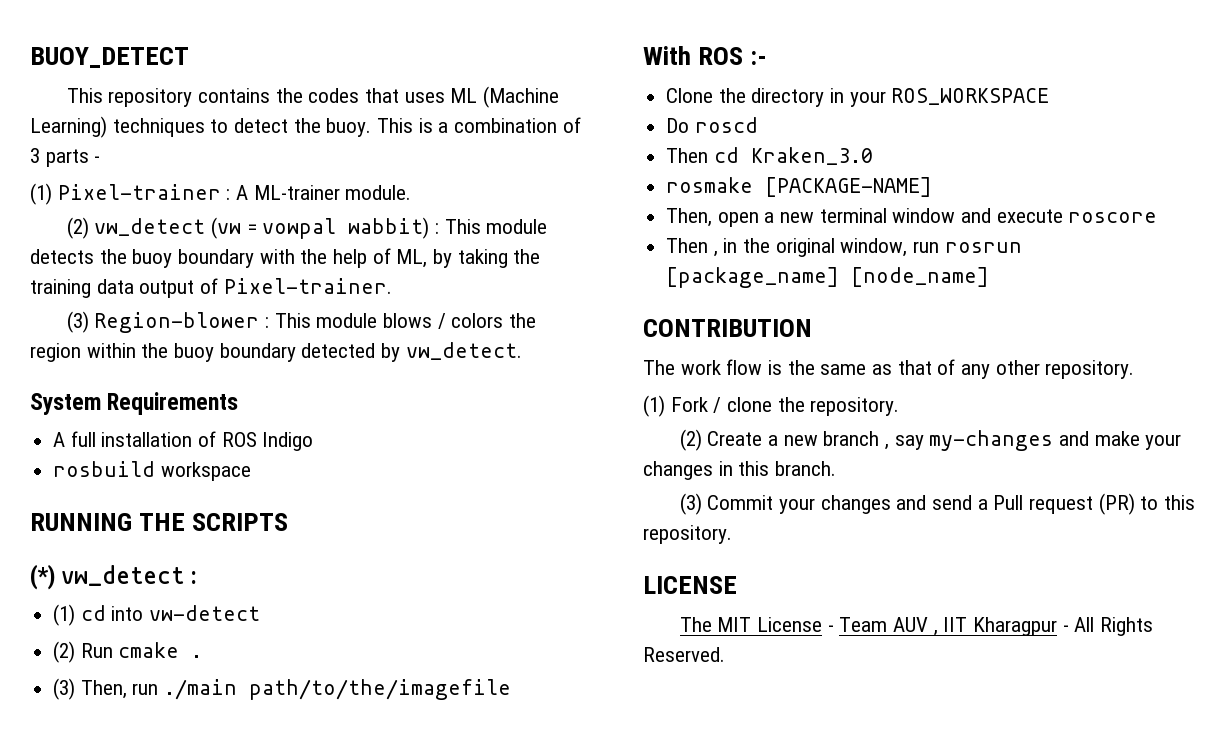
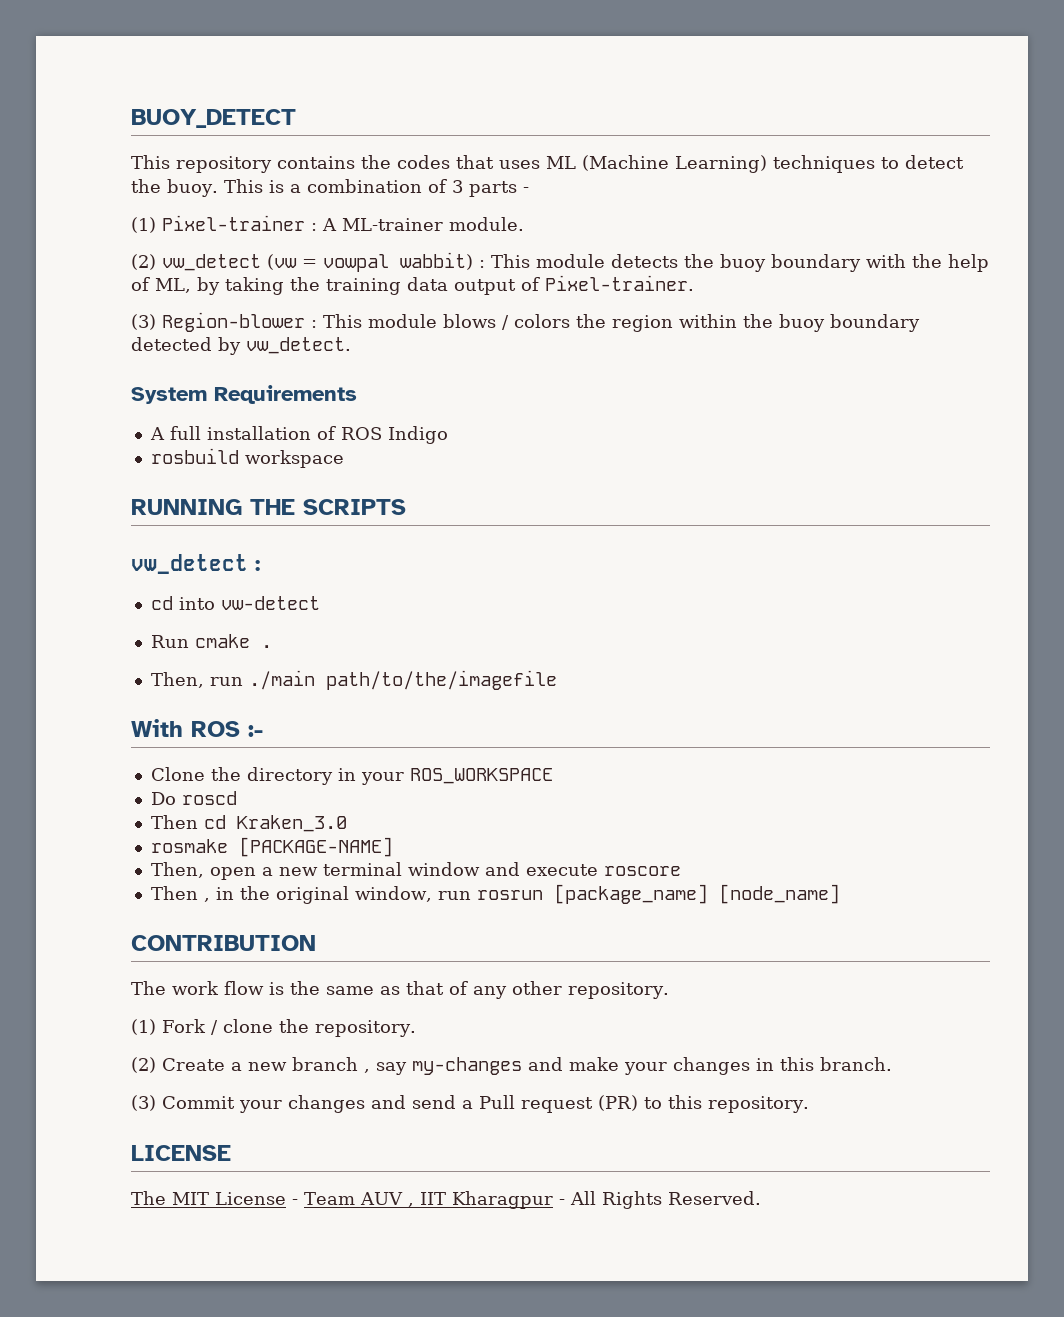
- (*) vw_detect :
+ vw_detect :
- (1) cd into vw-detect
+ cd into vw-detect
- (2) Run cmake .
+ Run cmake .
- (3) Then, run ./main path/to/the/imagefile
+ Then, run ./main path/to/the/imagefile

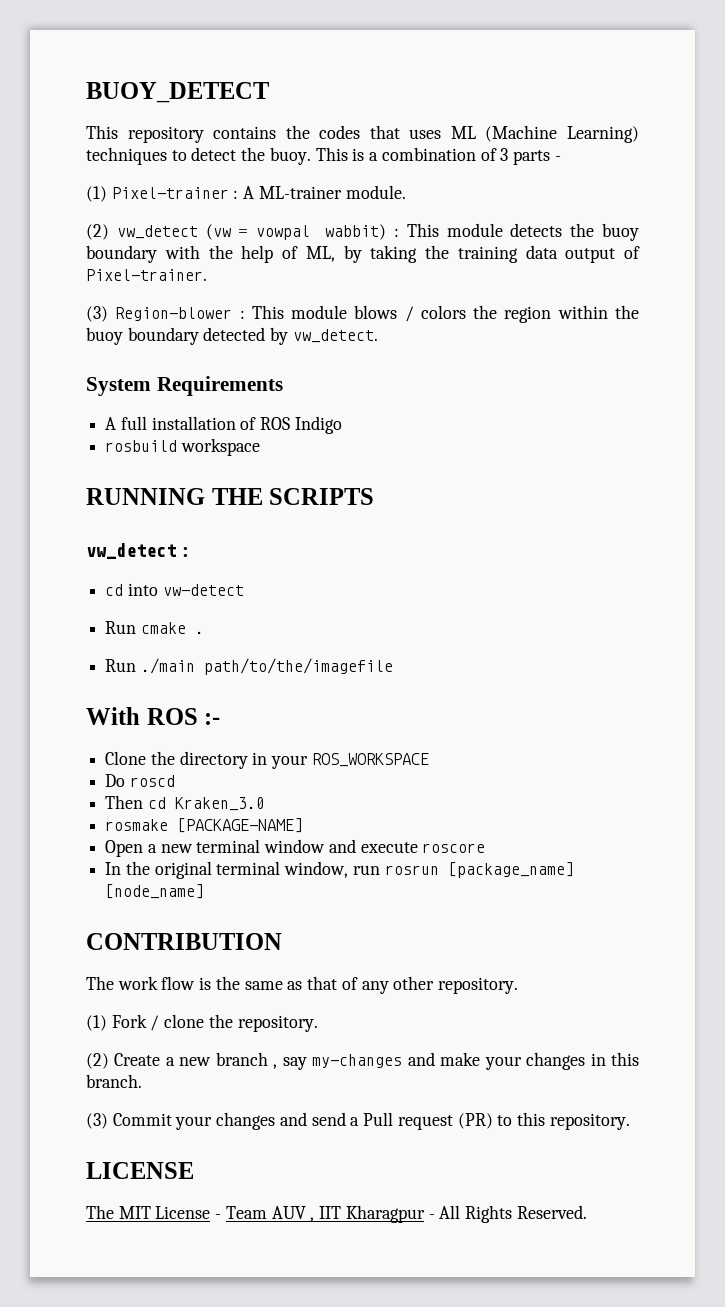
- Then, run ./main path/to/the/imagefile
+ Run ./main path/to/the/imagefile
- Then, open a new terminal window and execute roscore
+ Open a new terminal window and execute roscore
- Then , in the original window, run rosrun [package_name] [node_name]
+ In the original terminal window, run rosrun [package_name] [node_name]

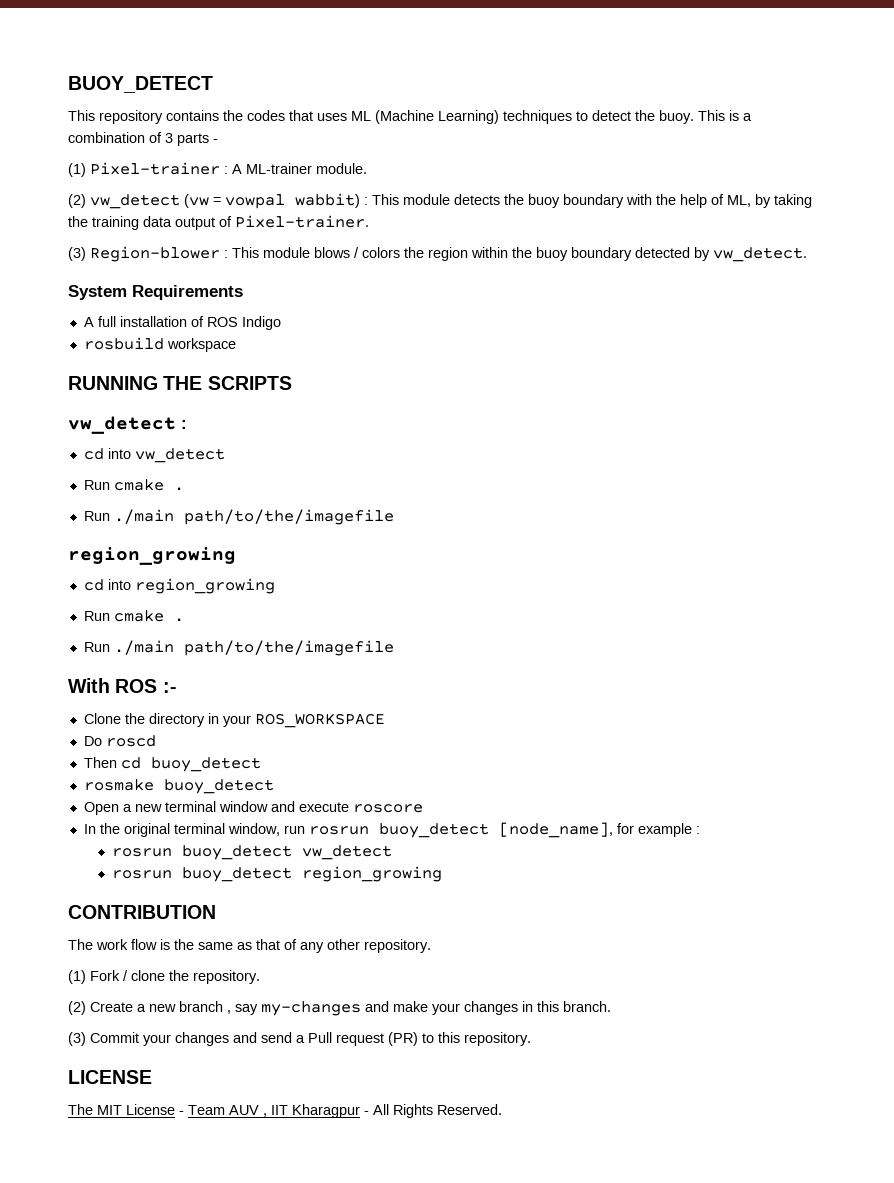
- cd into vw-detect
+ cd into vw_detect
+ Run cmake .
+ Run ./main path/to/the/imagefile
+ region_growing
+ cd into region_growing
- Then cd Kraken_3.0
+ Then cd buoy_detect
- rosmake [PACKAGE-NAME]
+ rosmake buoy_detect
- In the original terminal window, run rosrun [package_name] [node_name]
+ In the original terminal window, run rosrun buoy_detect [node_name], for example :
+ rosrun buoy_detect vw_detect
+ rosrun buoy_detect region_growing

